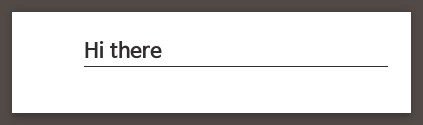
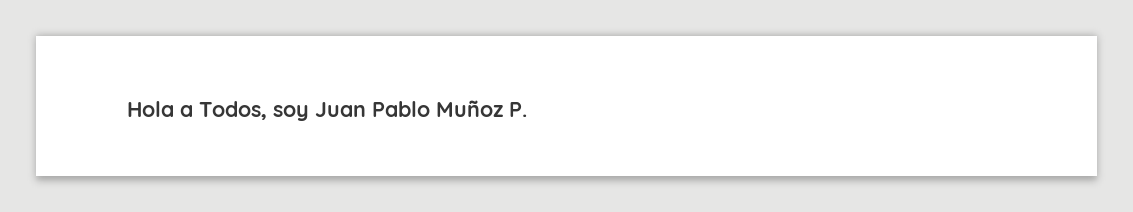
- Hi there
+ Hola a Todos, soy Juan Pablo Muñoz P.

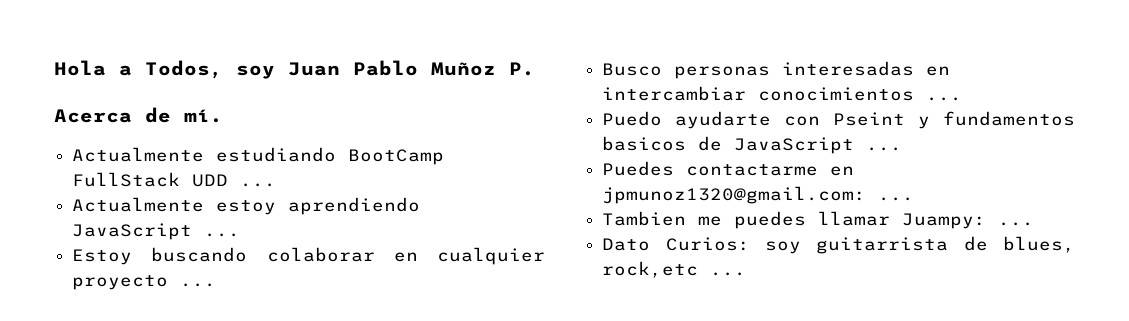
+ Acerca de mí.
+ Actualmente estudiando BootCamp FullStack UDD ...
+ Actualmente estoy aprendiendo JavaScript ...
+ Estoy buscando colaborar en cualquier proyecto ...
+ Busco personas interesadas en intercambiar conocimientos ...
+ Puedo ayudarte con Pseint y fundamentos basicos de JavaScript ...
+ Puedes contactarme en jpmunoz1320@gmail.com: ...
+ Tambien me puedes llamar Juampy: ...
+ Dato Curios: soy guitarrista de blues, rock,etc ...

